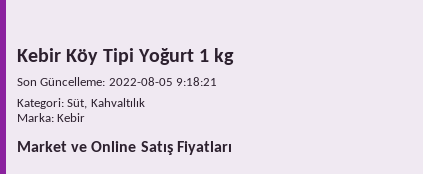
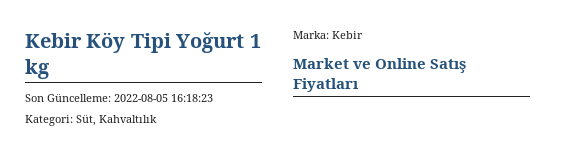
- Son Güncelleme: 2022-08-05 9:18:21
+ Son Güncelleme: 2022-08-05 16:18:23

